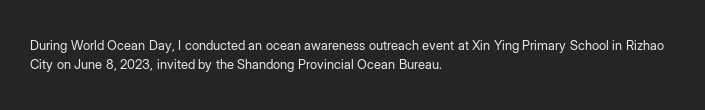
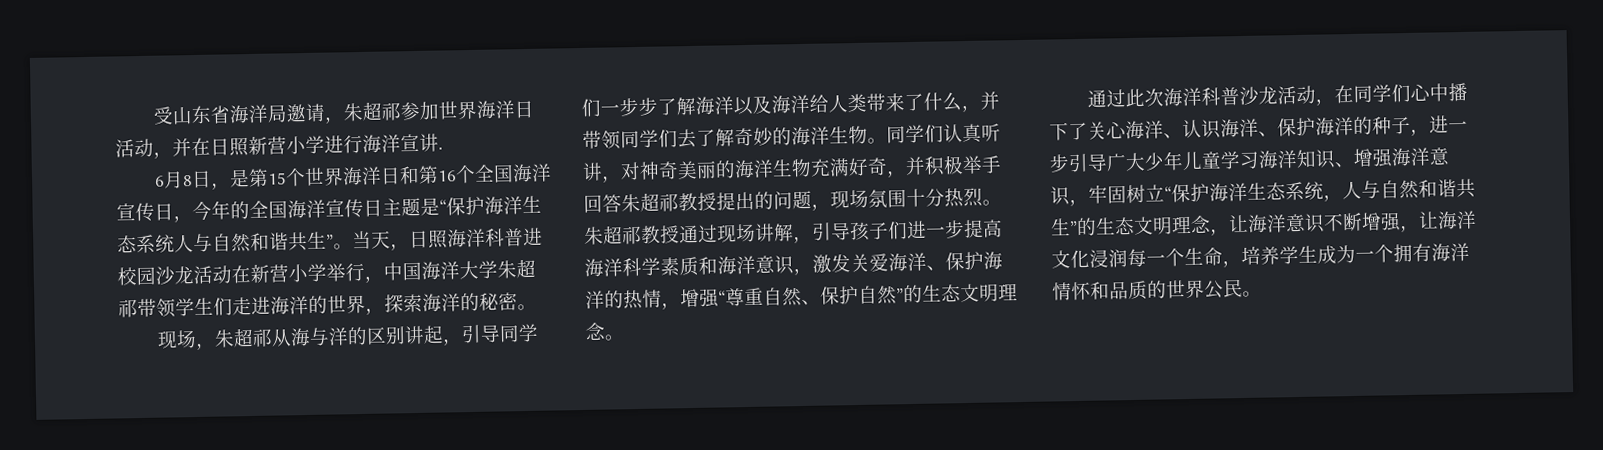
- During World Ocean Day, I conducted an ocean awareness outreach event at Xin Ying Primary School in Rizhao City on June 8, 2023, invited by the Shandong Provincial Ocean Bureau.
+ 受山东省海洋局邀请，朱超祁参加世界海洋日活动，并在日照新营小学进行海洋宣讲.
+ 6月8日，是第15个世界海洋日和第16个全国海洋宣传日，今年的全国海洋宣传日主题是“保护海洋生态系统人与自然和谐共生”。当天，日照海洋科普进校园沙龙活动在新营小学举行，中国海洋大学朱超祁带领学生们走进海洋的世界，探索海洋的秘密。
+ 现场，朱超祁从海与洋的区别讲起，引导同学们一步步了解海洋以及海洋给人类带来了什么，并带领同学们去了解奇妙的海洋生物。同学们认真听讲，对神奇美丽的海洋生物充满好奇，并积极举手回答朱超祁教授提出的问题，现场氛围十分热烈。朱超祁教授通过现场讲解，引导孩子们进一步提高海洋科学素质和海洋意识，激发关爱海洋、保护海洋的热情，增强“尊重自然、保护自然”的生态文明理念。
+ 通过此次海洋科普沙龙活动，在同学们心中播下了关心海洋、认识海洋、保护海洋的种子，进一步引导广大少年儿童学习海洋知识、增强海洋意识，牢固树立“保护海洋生态系统，人与自然和谐共生”的生态文明理念，让海洋意识不断增强，让海洋文化浸润每一个生命，培养学生成为一个拥有海洋情怀和品质的世界公民。

